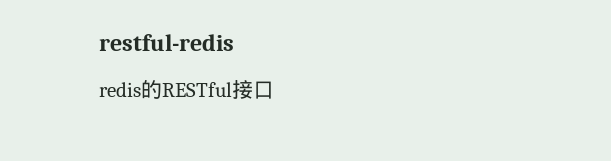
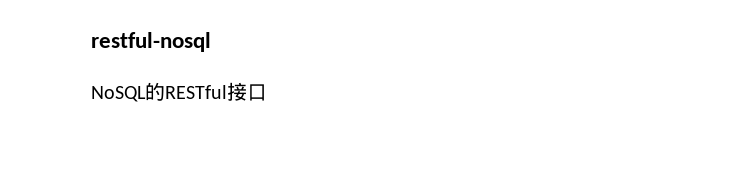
- restful-redis
- redis的RESTful接口
+ restful-nosql
+ NoSQL的RESTful接口

